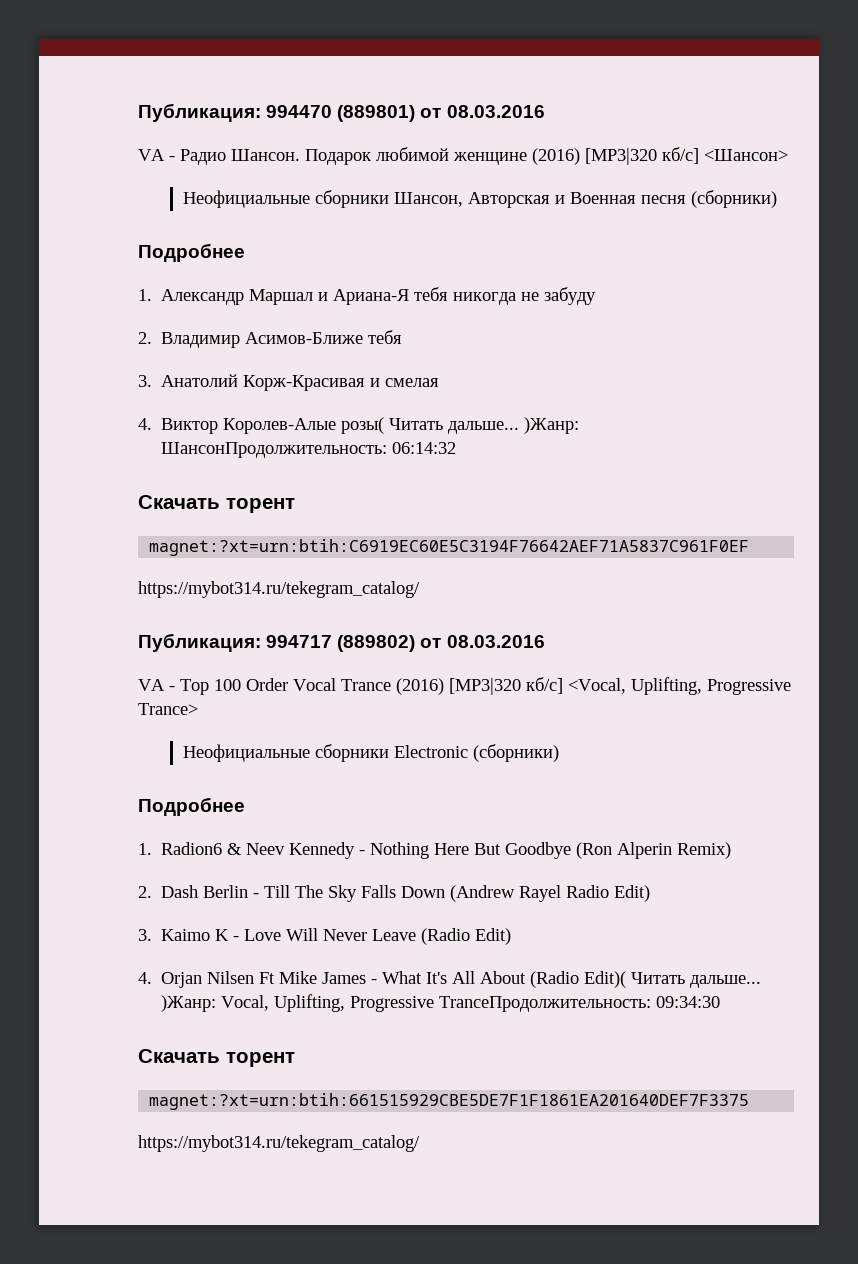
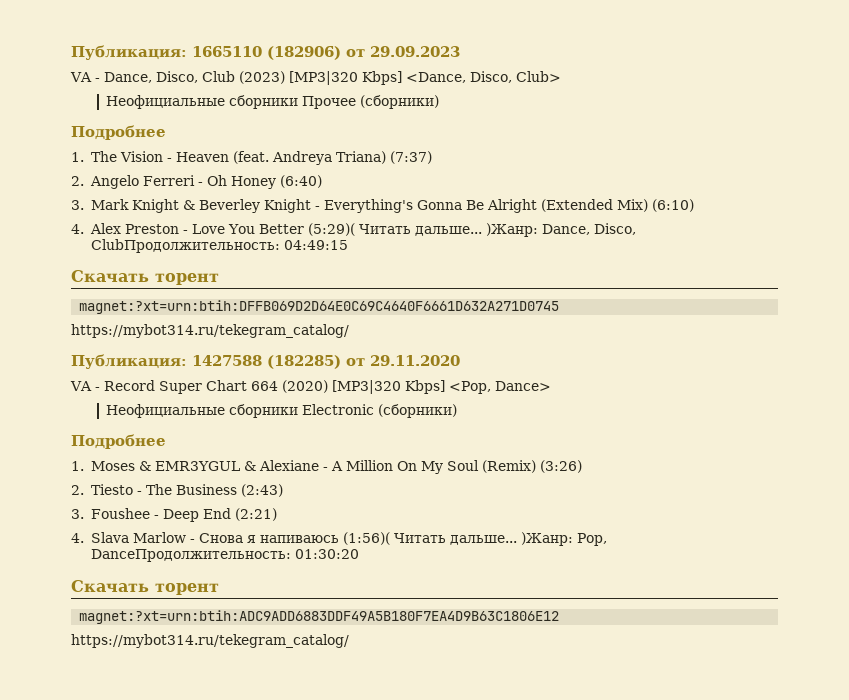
- Публикация: 994470 (889801) от 08.03.2016
- VA - Радио Шансон. Подарок любимой женщине (2016) [MP3|320 кб/с] <Шансон>
- Неофициальные сборники Шансон, Авторская и Военная песня (сборники)
+ Публикация: 1665110 (182906) от 29.09.2023
+ VA - Dance, Disco, Club (2023) [MP3|320 Kbps] <Dance, Disco, Club>
+ Неофициальные сборники Прочее (сборники)
  Подробнее
- 1. Александр Маршал и Ариана-Я тебя никогда не забуду
- 2. Владимир Асимов-Ближе тебя
- 3. Анатолий Корж-Красивая и смелая
- 4. Виктор Королев-Алые розы( Читать дальше... )Жанр: ШансонПродолжительность: 06:14:32
+ 1. The Vision - Heaven (feat. Andreya Triana) (7:37)
+ 2. Angelo Ferreri - Oh Honey (6:40)
+ 3. Mark Knight & Beverley Knight - Everything's Gonna Be Alright (Extended Mix) (6:10)
+ 4. Alex Preston - Love You Better (5:29)( Читать дальше... )Жанр: Dance, Disco, ClubПродолжительность: 04:49:15
  Скачать торент
- magnet:?xt=urn:btih:C6919EC60E5C3194F76642AEF71A5837C961F0EF
+ magnet:?xt=urn:btih:DFFB069D2D64E0C69C4640F6661D632A271D0745
- Публикация: 994717 (889802) от 08.03.2016
- VA - Top 100 Order Vocal Trance (2016) [MP3|320 кб/с] <Vocal, Uplifting, Progressive Trance>
+ Публикация: 1427588 (182285) от 29.11.2020
+ VA - Record Super Chart 664 (2020) [MP3|320 Kbps] <Pop, Dance>
- 1. Radion6 & Neev Kennedy - Nothing Here But Goodbye (Ron Alperin Remix)
- 2. Dash Berlin - Till The Sky Falls Down (Andrew Rayel Radio Edit)
- 3. Kaimo K - Love Will Never Leave (Radio Edit)
- 4. Orjan Nilsen Ft Mike James - What It's All About (Radio Edit)( Читать дальше... )Жанр: Vocal, Uplifting, Progressive TranceПродолжительность: 09:34:30
+ 1. Moses & EMR3YGUL & Alexiane - A Million On My Soul (Remix) (3:26)
+ 2. Tiesto - The Business (2:43)
+ 3. Foushee - Deep End (2:21)
+ 4. Slava Marlow - Снова я напиваюсь (1:56)( Читать дальше... )Жанр: Pop, DanceПродолжительность: 01:30:20
  Скачать торент
- magnet:?xt=urn:btih:661515929CBE5DE7F1F1861EA201640DEF7F3375
+ magnet:?xt=urn:btih:ADC9ADD6883DDF49A5B180F7EA4D9B63C1806E12

